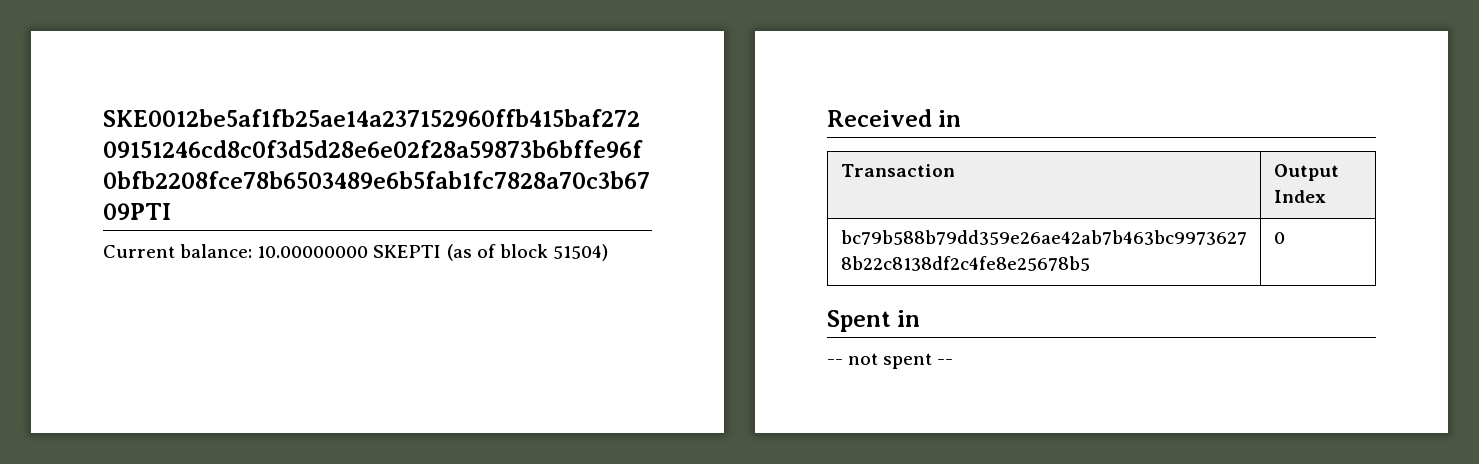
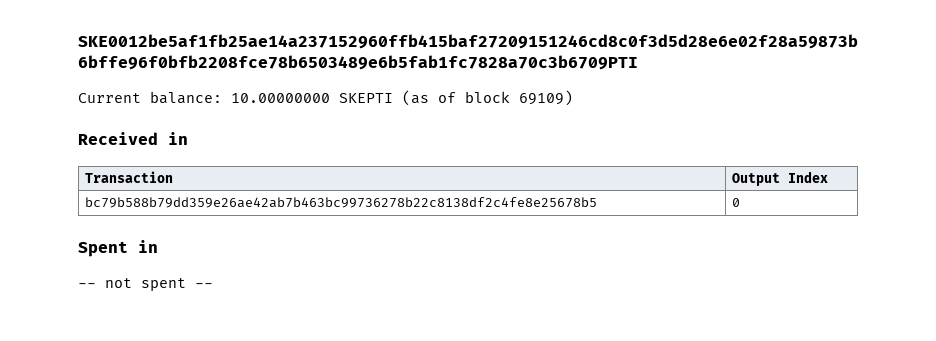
- Current balance: 10.00000000 SKEPTI (as of block 51504)
+ Current balance: 10.00000000 SKEPTI (as of block 69109)

